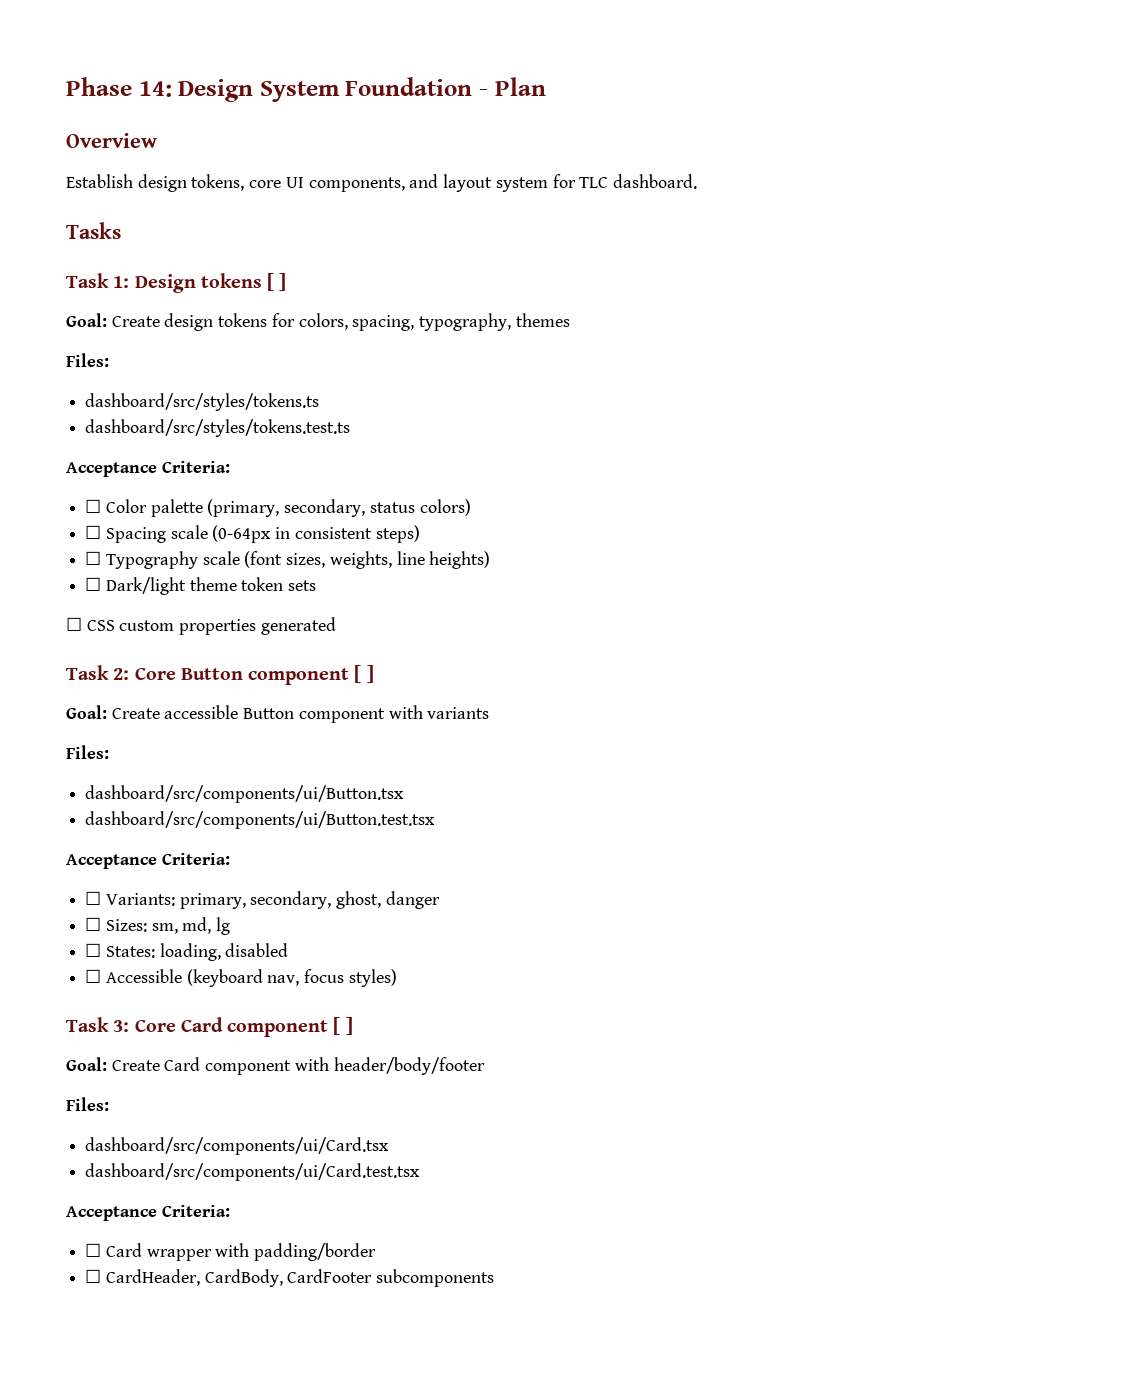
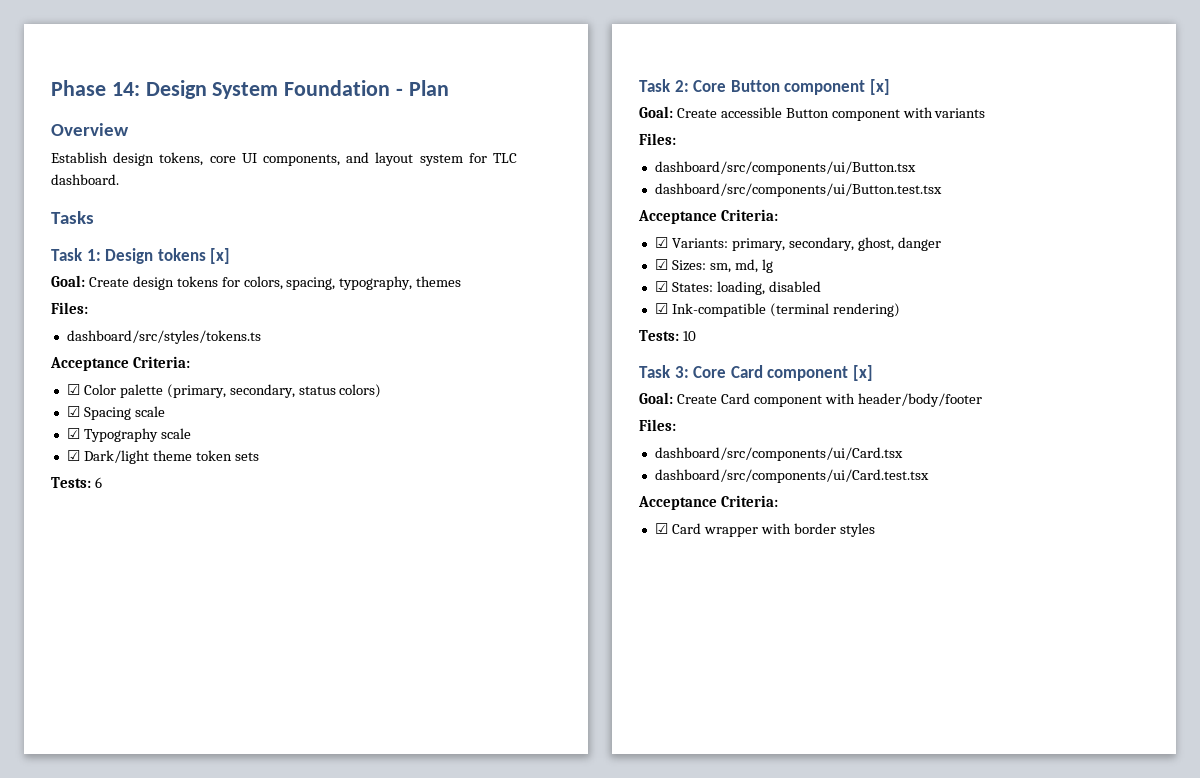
- Task 1: Design tokens [ ]
+ Task 1: Design tokens [x]
  dashboard/src/styles/tokens.ts
- dashboard/src/styles/tokens.test.ts
  Acceptance Criteria:
- ☐ Color palette (primary, secondary, status colors)
+ ☑ Color palette (primary, secondary, status colors)
- ☐ Spacing scale (0-64px in consistent steps)
- ☐ Typography scale (font sizes, weights, line heights)
- ☐ Dark/light theme token sets
+ ☑ Spacing scale
+ ☑ Typography scale
+ ☑ Dark/light theme token sets
- ☐ CSS custom properties generated
+ Tests: 6
- Task 2: Core Button component [ ]
+ Task 2: Core Button component [x]
- ☐ Variants: primary, secondary, ghost, danger
+ ☑ Variants: primary, secondary, ghost, danger
- ☐ Sizes: sm, md, lg
+ ☑ Sizes: sm, md, lg
- ☐ States: loading, disabled
+ ☑ States: loading, disabled
- ☐ Accessible (keyboard nav, focus styles)
+ ☑ Ink-compatible (terminal rendering)
+ Tests: 10
- Task 3: Core Card component [ ]
+ Task 3: Core Card component [x]
- ☐ Card wrapper with padding/border
- ☐ CardHeader, CardBody, CardFooter subcomponents
+ ☑ Card wrapper with border styles

